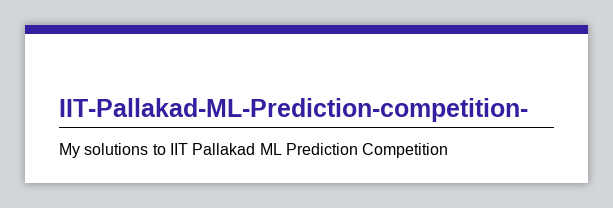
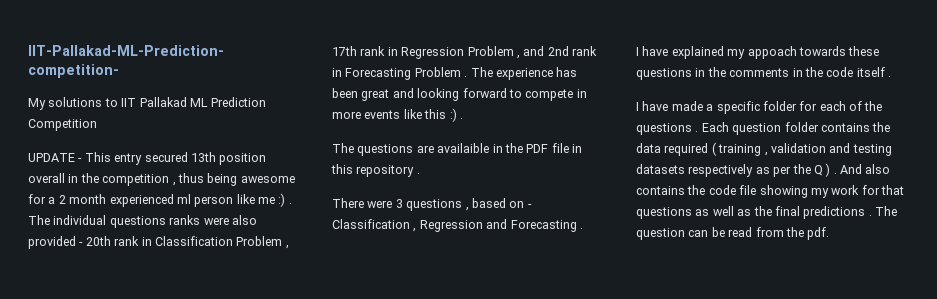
+ UPDATE - This entry secured 13th position overall in the competition , thus being awesome for a 2 month experienced ml person like me :) . The individual questions ranks were also provided - 20th rank in Classification Problem , 17th rank in Regression Problem , and 2nd rank in Forecasting Problem . The experience has been great and looking forward to compete in more events like this :) .
+ The questions are availaible in the PDF file in this repository .
+ There were 3 questions , based on - Classification , Regression and Forecasting .
+ I have explained my appoach towards these questions in the comments in the code itself .
+ I have made a specific folder for each of the questions . Each question folder contains the data required ( training , validation and testing datasets respectively as per the Q ) . And also contains the code file showing my work for that questions as well as the final predictions . The question can be read from the pdf.

